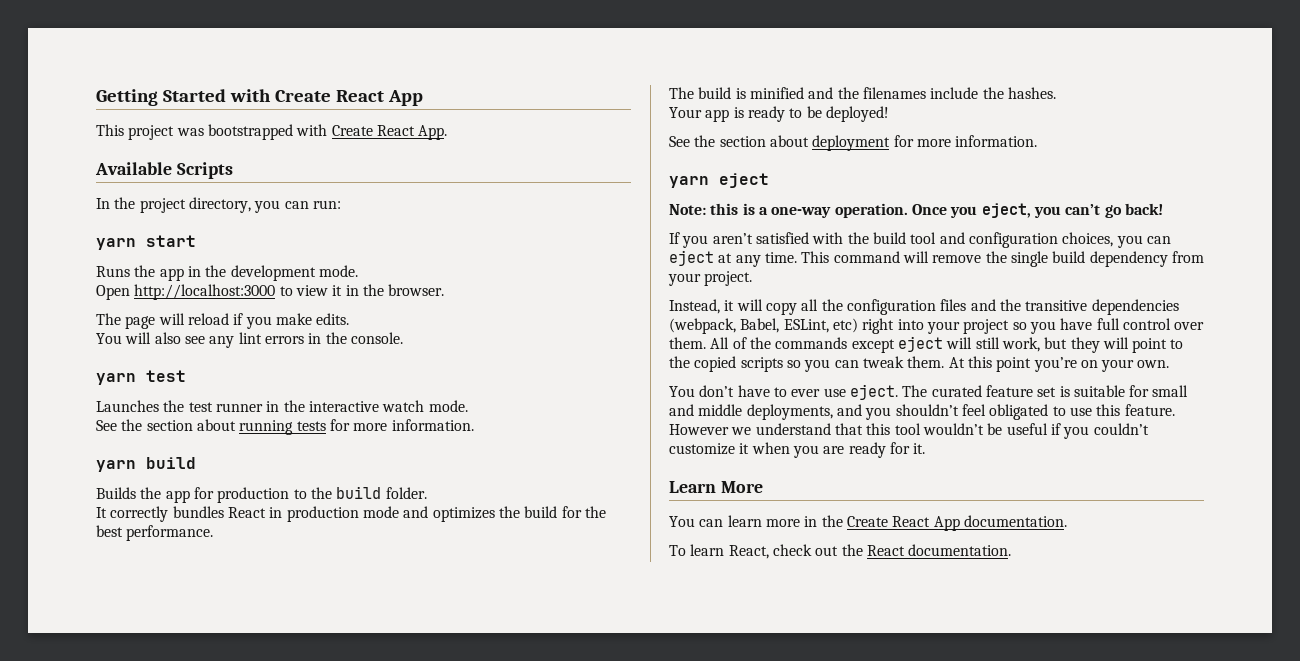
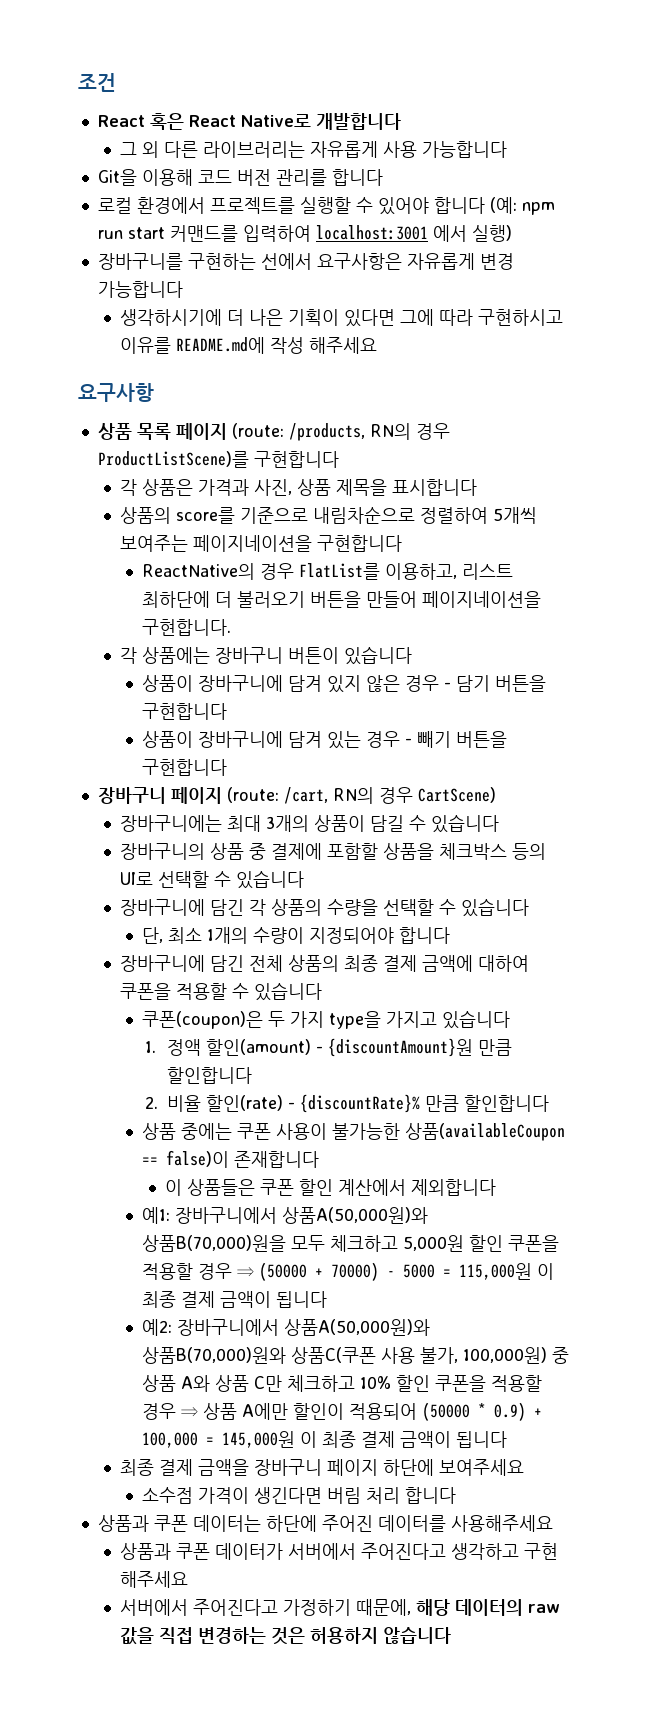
- Getting Started with Create React App
- This project was bootstrapped with Create React App.
- Available Scripts
- In the project directory, you can run:
- yarn start
- Runs the app in the development mode.
- Open http://localhost:3000 to view it in the browser.
- The page will reload if you make edits.
- You will also see any lint errors in the console.
- yarn test
- Launches the test runner in the interactive watch mode.
- See the section about running tests for more information.
- yarn build
- Builds the app for production to the build folder.
- It correctly bundles React in production mode and optimizes the build for the best performance.
- The build is minified and the filenames include the hashes.
- Your app is ready to be deployed!
- See the section about deployment for more information.
- yarn eject
- Note: this is a one-way operation. Once you eject, you can’t go back!
- If you aren’t satisfied with the build tool and configuration choices, you can eject at any time. This command will remove the single build dependency from your project.
- Instead, it will copy all the configuration files and the transitive dependencies (webpack, Babel, ESLint, etc) right into your project so you have full control over them. All of the commands except eject will still work, but they will point to the copied scripts so you can tweak them. At this point you’re on your own.
- You don’t have to ever use eject. The curated feature set is suitable for small and middle deployments, and you shouldn’t feel obligated to use this feature. However we understand that this tool wouldn’t be useful if you couldn’t customize it when you are ready for it.
- Learn More
- You can learn more in the Create React App documentation.
- To learn React, check out the React documentation.
+ 조건
+ React 혹은 React Native로 개발합니다
+ 그 외 다른 라이브러리는 자유롭게 사용 가능합니다
+ Git을 이용해 코드 버전 관리를 합니다
+ 로컬 환경에서 프로젝트를 실행할 수 있어야 합니다 (예: npm run start 커맨드를 입력하여 localhost:3001 에서 실행)
+ 장바구니를 구현하는 선에서 요구사항은 자유롭게 변경 가능합니다
+ 생각하시기에 더 나은 기획이 있다면 그에 따라 구현하시고 이유를 README.md에 작성 해주세요
+ 요구사항
+ 상품 목록 페이지 (route: /products, RN의 경우 ProductListScene)를 구현합니다
+ 각 상품은 가격과 사진, 상품 제목을 표시합니다
+ 상품의 score를 기준으로 내림차순으로 정렬하여 5개씩 보여주는 페이지네이션을 구현합니다
+ ReactNative의 경우 FlatList를 이용하고, 리스트 최하단에 더 불러오기 버튼을 만들어 페이지네이션을 구현합니다.
+ 각 상품에는 장바구니 버튼이 있습니다
+ 상품이 장바구니에 담겨 있지 않은 경우 - 담기 버튼을 구현합니다
+ 상품이 장바구니에 담겨 있는 경우 - 빼기 버튼을 구현합니다
+ 장바구니 페이지 (route: /cart, RN의 경우 CartScene)
+ 장바구니에는 최대 3개의 상품이 담길 수 있습니다
+ 장바구니의 상품 중 결제에 포함할 상품을 체크박스 등의 UI로 선택할 수 있습니다
+ 장바구니에 담긴 각 상품의 수량을 선택할 수 있습니다
+ 단, 최소 1개의 수량이 지정되어야 합니다
+ 장바구니에 담긴 전체 상품의 최종 결제 금액에 대하여 쿠폰을 적용할 수 있습니다
+ 쿠폰(coupon)은 두 가지 type을 가지고 있습니다
+ 1. 정액 할인(amount) - {discountAmount}원 만큼 할인합니다
+ 2. 비율 할인(rate) - {discountRate}% 만큼 할인합니다
+ 상품 중에는 쿠폰 사용이 불가능한 상품(availableCoupon == false)이 존재합니다
+ 이 상품들은 쿠폰 할인 계산에서 제외합니다
+ 예1: 장바구니에서 상품A(50,000원)와 상품B(70,000)원을 모두 체크하고 5,000원 할인 쿠폰을 적용할 경우 ⇒ (50000 + 70000) - 5000 = 115,000원 이 최종 결제 금액이 됩니다
+ 예2: 장바구니에서 상품A(50,000원)와 상품B(70,000)원와 상품C(쿠폰 사용 불가, 100,000원) 중 상품 A와 상품 C만 체크하고 10% 할인 쿠폰을 적용할 경우 ⇒ 상품 A에만 할인이 적용되어 (50000 * 0.9) + 100,000 = 145,000원 이 최종 결제 금액이 됩니다
+ 최종 결제 금액을 장바구니 페이지 하단에 보여주세요
+ 소수점 가격이 생긴다면 버림 처리 합니다
+ 상품과 쿠폰 데이터는 하단에 주어진 데이터를 사용해주세요
+ 상품과 쿠폰 데이터가 서버에서 주어진다고 생각하고 구현 해주세요
+ 서버에서 주어진다고 가정하기 때문에, 해당 데이터의 raw 값을 직접 변경하는 것은 허용하지 않습니다

